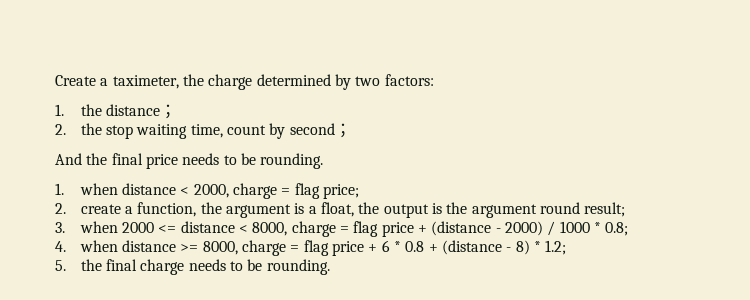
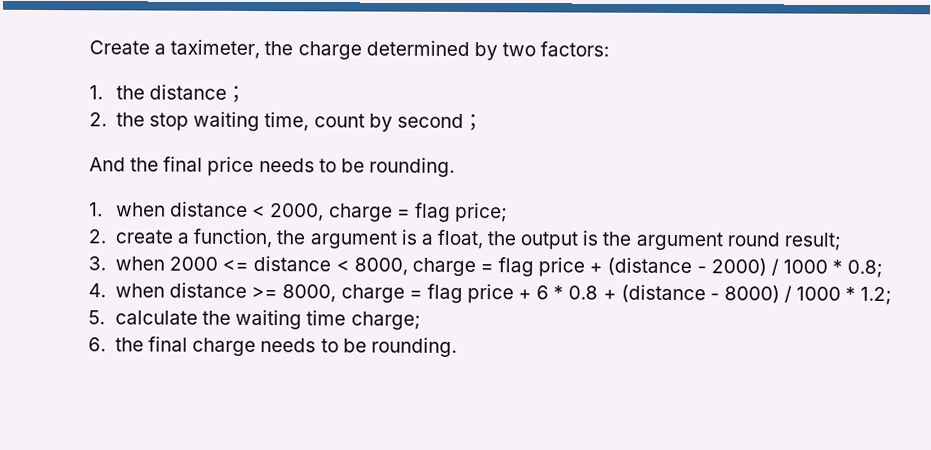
- 4. when distance >= 8000, charge = flag price + 6 * 0.8 + (distance - 8) * 1.2;
+ 4. when distance >= 8000, charge = flag price + 6 * 0.8 + (distance - 8000) / 1000 * 1.2;
- 5. the final charge needs to be rounding.
+ 5. calculate the waiting time charge;
+ 6. the final charge needs to be rounding.

